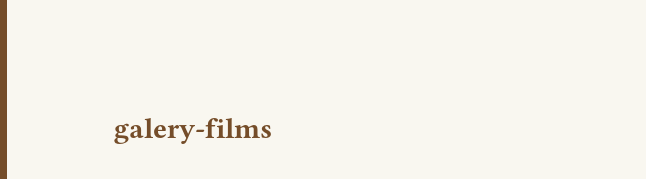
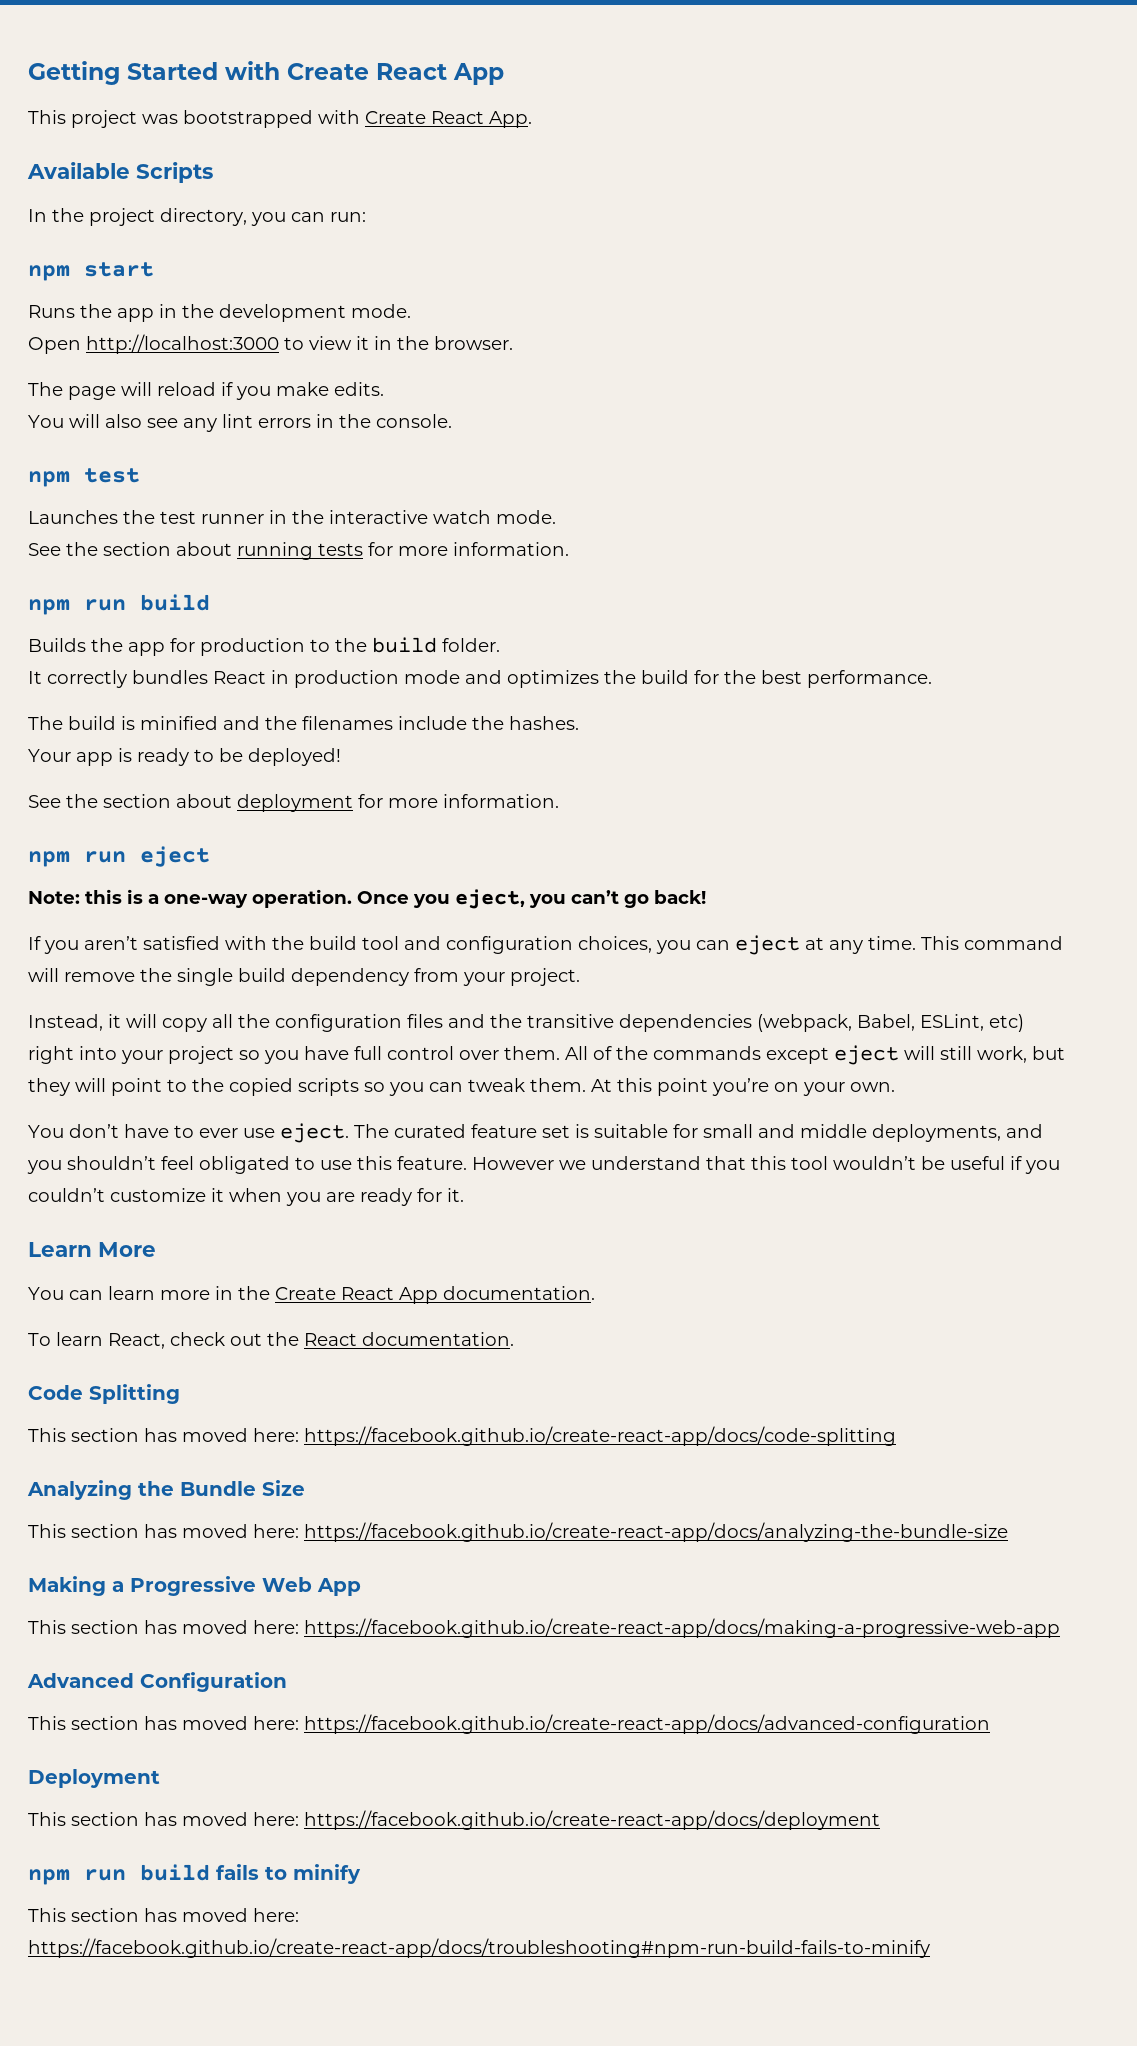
- galery-films
+ Getting Started with Create React App
+ This project was bootstrapped with Create React App.
+ Available Scripts
+ In the project directory, you can run:
+ npm start
+ Runs the app in the development mode.
+ Open http://localhost:3000 to view it in the browser.
+ The page will reload if you make edits.
+ You will also see any lint errors in the console.
+ npm test
+ Launches the test runner in the interactive watch mode.
+ See the section about running tests for more information.
+ npm run build
+ Builds the app for production to the build folder.
+ It correctly bundles React in production mode and optimizes the build for the best performance.
+ The build is minified and the filenames include the hashes.
+ Your app is ready to be deployed!
+ See the section about deployment for more information.
+ npm run eject
+ Note: this is a one-way operation. Once you eject, you can’t go back!
+ If you aren’t satisfied with the build tool and configuration choices, you can eject at any time. This command will remove the single build dependency from your project.
+ Instead, it will copy all the configuration files and the transitive dependencies (webpack, Babel, ESLint, etc) right into your project so you have full control over them. All of the commands except eject will still work, but they will point to the copied scripts so you can tweak them. At this point you’re on your own.
+ You don’t have to ever use eject. The curated feature set is suitable for small and middle deployments, and you shouldn’t feel obligated to use this feature. However we understand that this tool wouldn’t be useful if you couldn’t customize it when you are ready for it.
+ Learn More
+ You can learn more in the Create React App documentation.
+ To learn React, check out the React documentation.
+ Code Splitting
+ This section has moved here: https://facebook.github.io/create-react-app/docs/code-splitting
+ Analyzing the Bundle Size
+ This section has moved here: https://facebook.github.io/create-react-app/docs/analyzing-the-bundle-size
+ Making a Progressive Web App
+ This section has moved here: https://facebook.github.io/create-react-app/docs/making-a-progressive-web-app
+ Advanced Configuration
+ This section has moved here: https://facebook.github.io/create-react-app/docs/advanced-configuration
+ Deployment
+ This section has moved here: https://facebook.github.io/create-react-app/docs/deployment
+ npm run build fails to minify
+ This section has moved here: https://facebook.github.io/create-react-app/docs/troubleshooting#npm-run-build-fails-to-minify

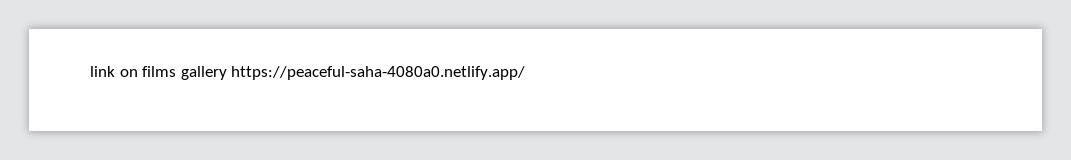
- Getting Started with Create React App
- This project was bootstrapped with Create React App.
- Available Scripts
- In the project directory, you can run:
- npm start
- Runs the app in the development mode.
- Open http://localhost:3000 to view it in the browser.
- The page will reload if you make edits.
- You will also see any lint errors in the console.
- npm test
- Launches the test runner in the interactive watch mode.
- See the section about running tests for more information.
- npm run build
- Builds the app for production to the build folder.
- It correctly bundles React in production mode and optimizes the build for the best performance.
- The build is minified and the filenames include the hashes.
- Your app is ready to be deployed!
- See the section about deployment for more information.
- npm run eject
- Note: this is a one-way operation. Once you eject, you can’t go back!
- If you aren’t satisfied with the build tool and configuration choices, you can eject at any time. This command will remove the single build dependency from your project.
- Instead, it will copy all the configuration files and the transitive dependencies (webpack, Babel, ESLint, etc) right into your project so you have full control over them. All of the commands except eject will still work, but they will point to the copied scripts so you can tweak them. At this point you’re on your own.
- You don’t have to ever use eject. The curated feature set is suitable for small and middle deployments, and you shouldn’t feel obligated to use this feature. However we understand that this tool wouldn’t be useful if you couldn’t customize it when you are ready for it.
- Learn More
- You can learn more in the Create React App documentation.
- To learn React, check out the React documentation.
- Code Splitting
- This section has moved here: https://facebook.github.io/create-react-app/docs/code-splitting
- Analyzing the Bundle Size
- This section has moved here: https://facebook.github.io/create-react-app/docs/analyzing-the-bundle-size
- Making a Progressive Web App
- This section has moved here: https://facebook.github.io/create-react-app/docs/making-a-progressive-web-app
- Advanced Configuration
- This section has moved here: https://facebook.github.io/create-react-app/docs/advanced-configuration
- Deployment
- This section has moved here: https://facebook.github.io/create-react-app/docs/deployment
- npm run build fails to minify
- This section has moved here: https://facebook.github.io/create-react-app/docs/troubleshooting#npm-run-build-fails-to-minify
+ link on films gallery https://peaceful-saha-4080a0.netlify.app/

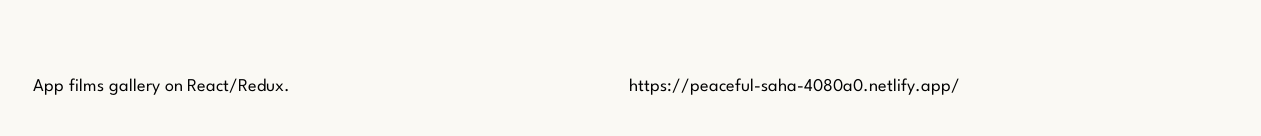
- link on films gallery https://peaceful-saha-4080a0.netlify.app/
+ App films gallery on React/Redux. https://peaceful-saha-4080a0.netlify.app/

